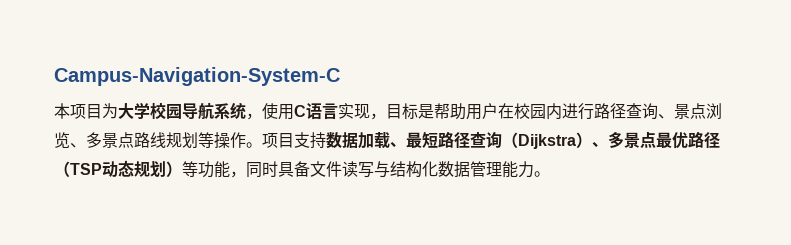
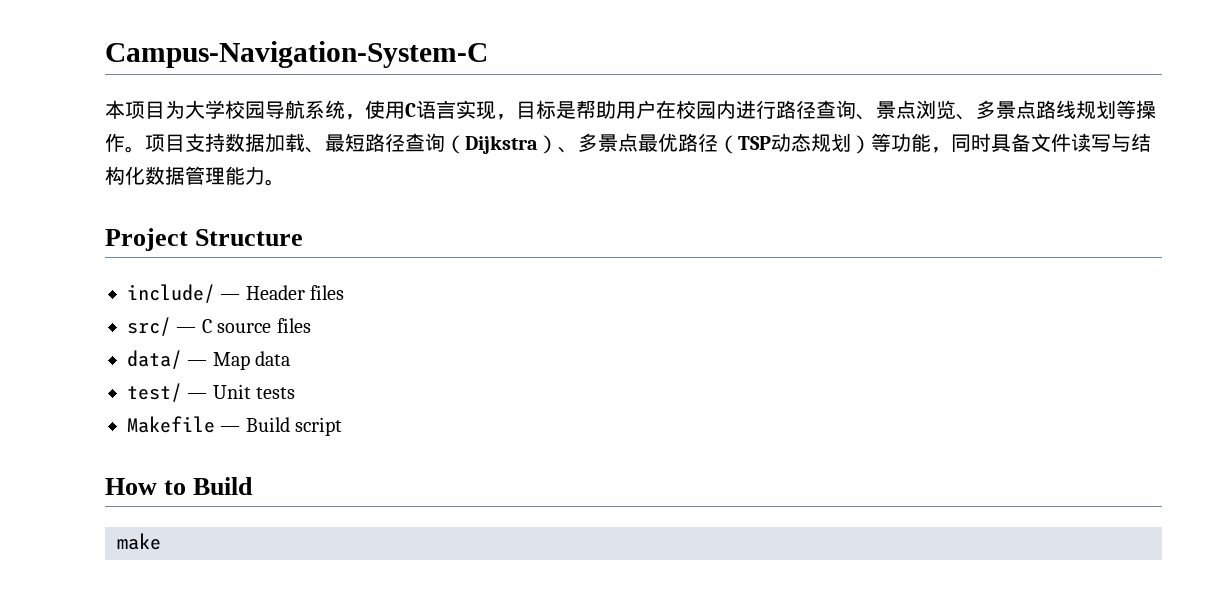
+ Project Structure
+ include/ — Header files
+ src/ — C source files
+ data/ — Map data
+ test/ — Unit tests
+ Makefile — Build script
+ How to Build
+ make

